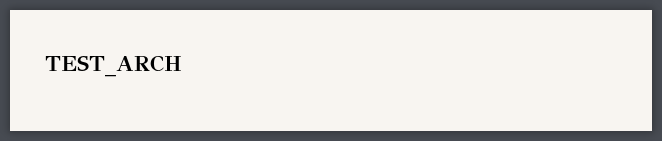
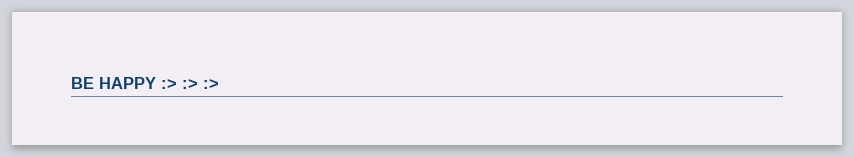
- TEST_ARCH
+ BE HAPPY :> :> :>

